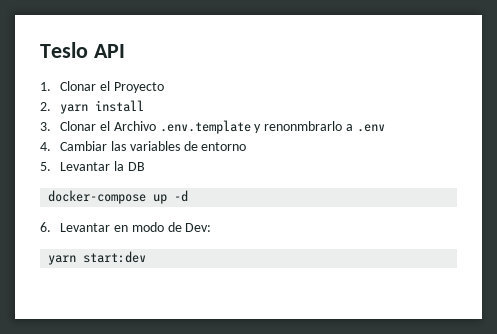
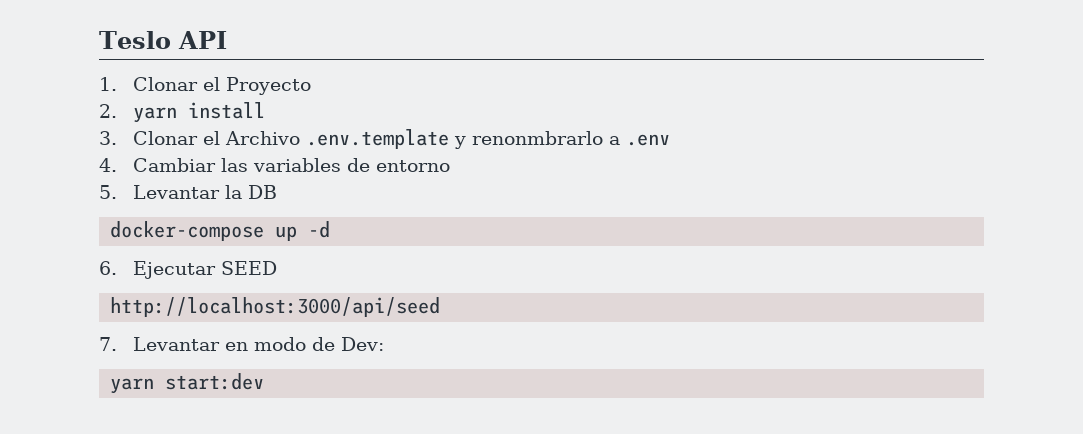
- 6. Levantar en modo de Dev:
+ 6. Ejecutar SEED
+ http://localhost:3000/api/seed
+ 7. Levantar en modo de Dev:

